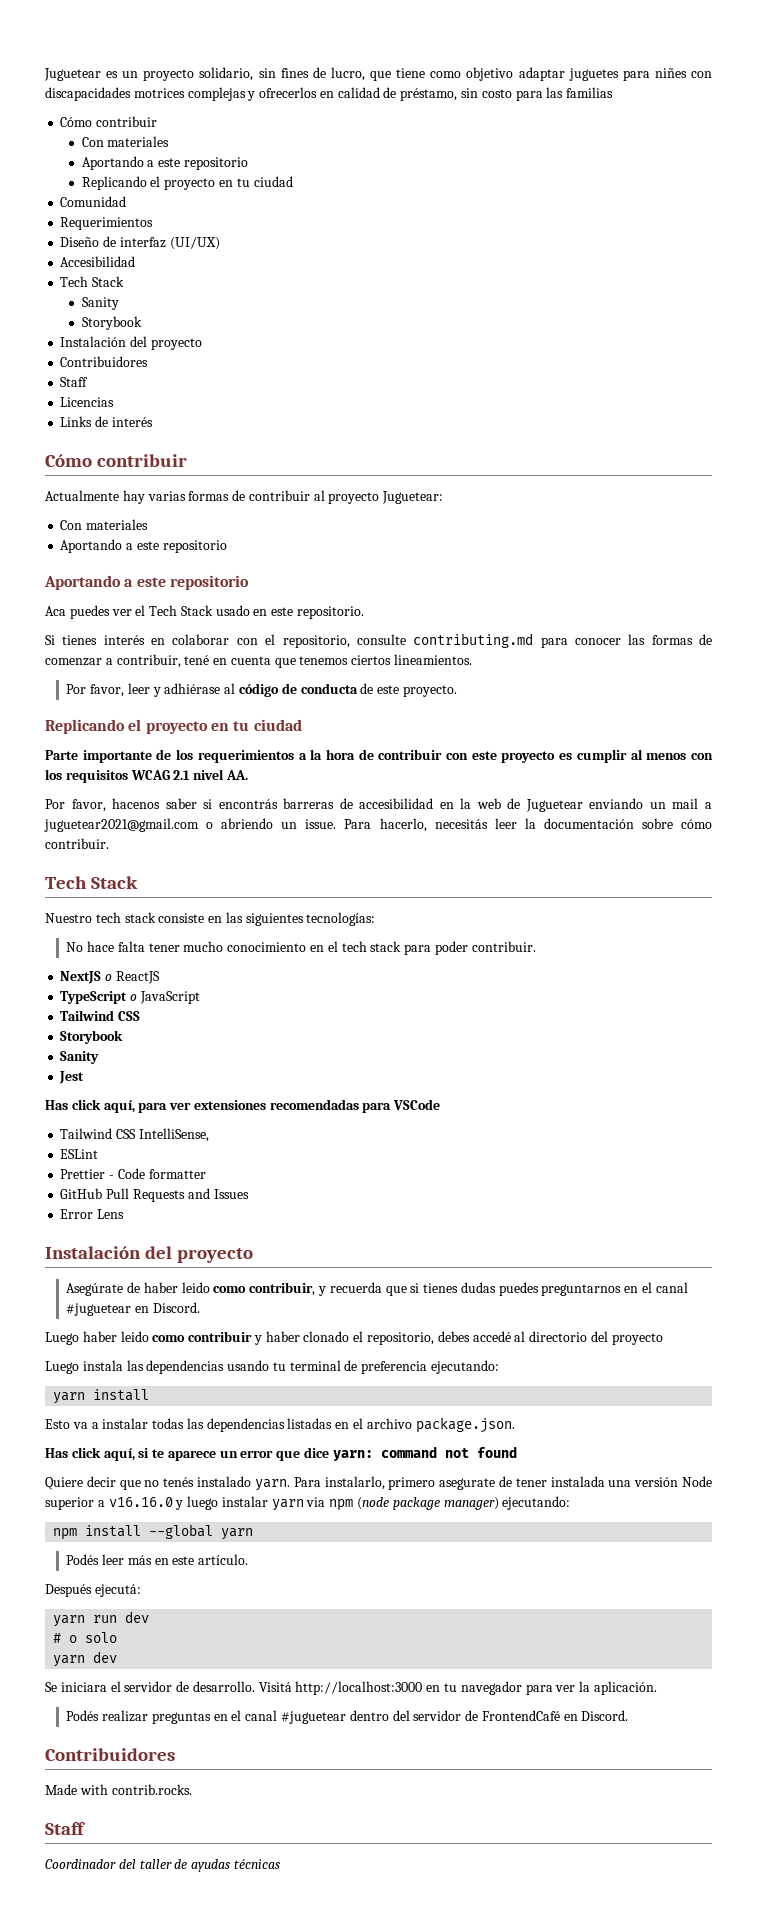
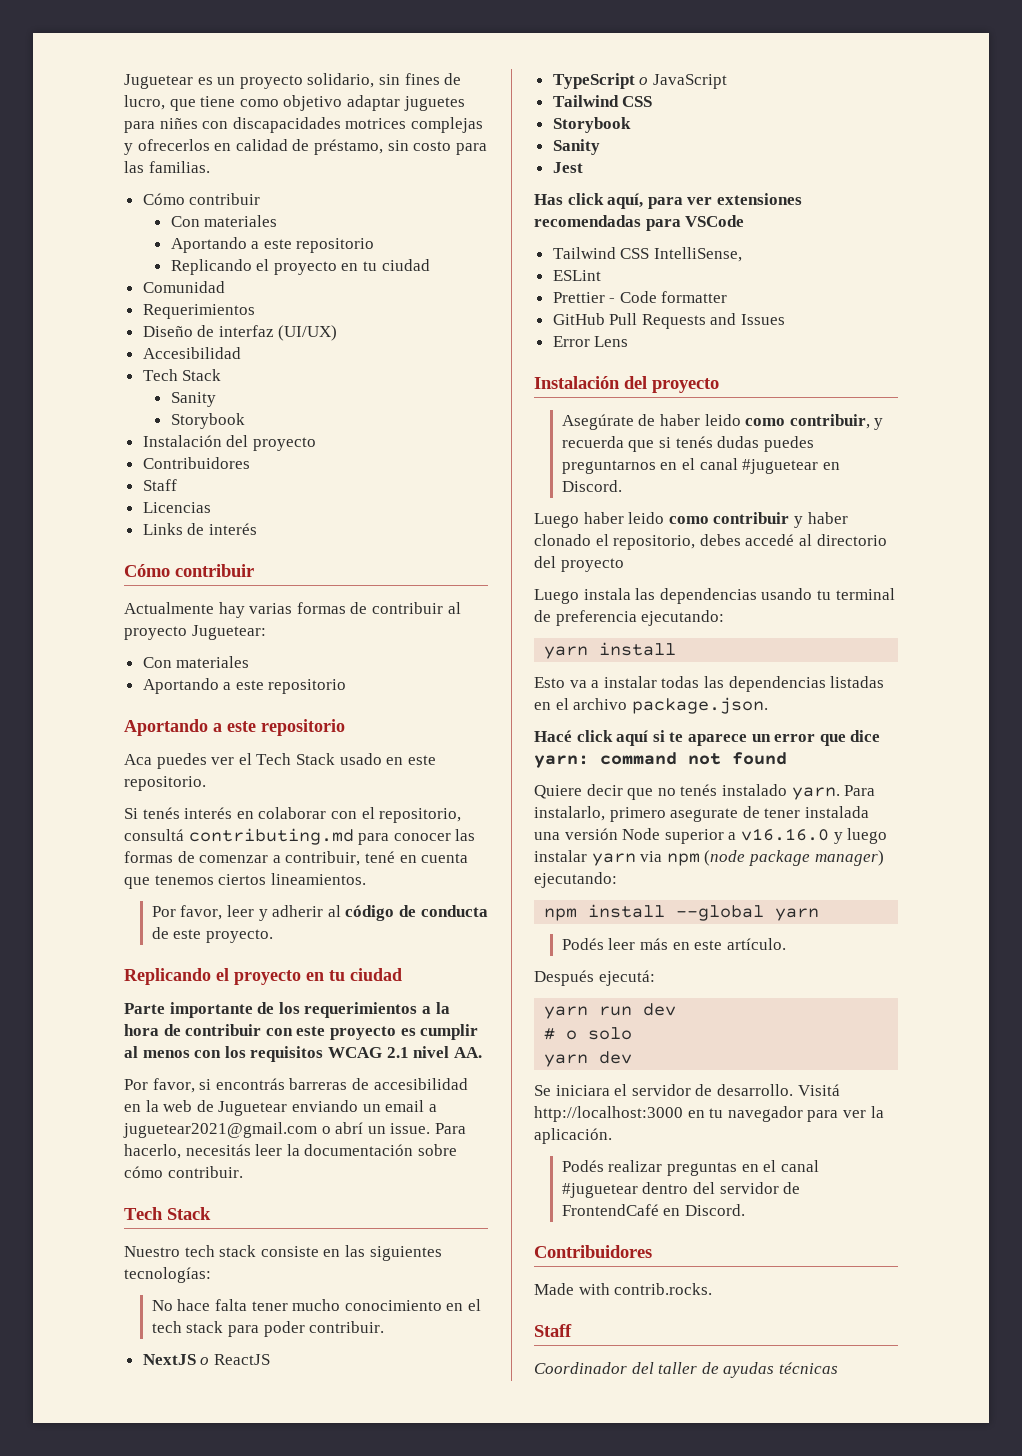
- Juguetear es un proyecto solidario, sin fines de lucro, que tiene como objetivo adaptar juguetes para niñes con discapacidades motrices complejas y ofrecerlos en calidad de préstamo, sin costo para las familias
+ Juguetear es un proyecto solidario, sin fines de lucro, que tiene como objetivo adaptar juguetes para niñes con discapacidades motrices complejas y ofrecerlos en calidad de préstamo, sin costo para las familias.
- Si tienes interés en colaborar con el repositorio, consulte contributing.md para conocer las formas de comenzar a contribuir, tené en cuenta que tenemos ciertos lineamientos.
+ Si tenés interés en colaborar con el repositorio, consultá contributing.md para conocer las formas de comenzar a contribuir, tené en cuenta que tenemos ciertos lineamientos.
- Por favor, leer y adhiérase al código de conducta de este proyecto.
+ Por favor, leer y adherir al código de conducta de este proyecto.
- Por favor, hacenos saber si encontrás barreras de accesibilidad en la web de Juguetear enviando un mail a juguetear2021@gmail.com o abriendo un issue.
+ Por favor, si encontrás barreras de accesibilidad en la web de Juguetear enviando un email a juguetear2021@gmail.com o abrí un issue.
- Asegúrate de haber leido como contribuir, y recuerda que si tienes dudas puedes preguntarnos en el canal #juguetear en Discord.
+ Asegúrate de haber leido como contribuir, y recuerda que si tenés dudas puedes preguntarnos en el canal #juguetear en Discord.
- Has click aquí, si te aparece un error que dice yarn: command not found
+ Hacé click aquí si te aparece un error que dice yarn: command not found

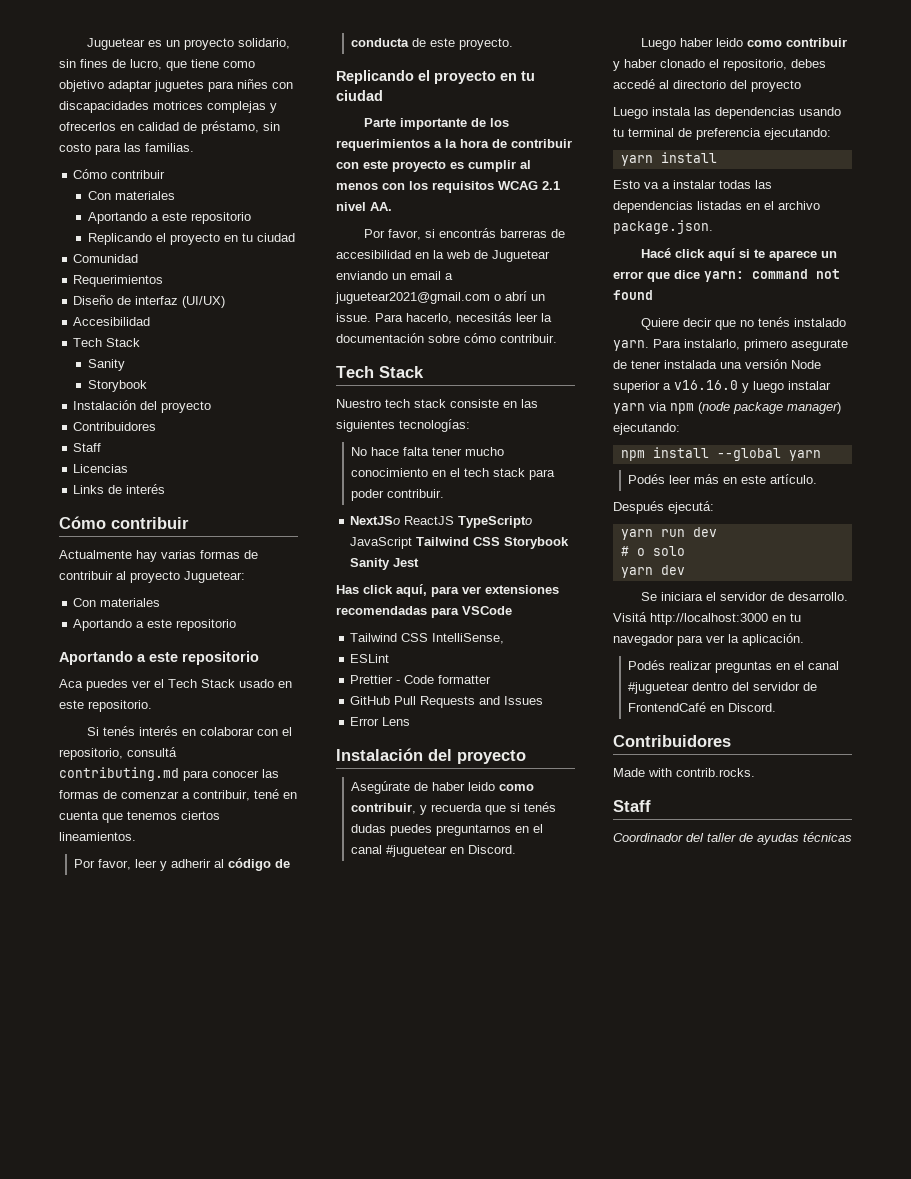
- NextJS o ReactJS
- TypeScript o JavaScript
- Tailwind CSS
- Storybook
- Sanity
- Jest
+ NextJSo ReactJS TypeScripto JavaScript Tailwind CSS Storybook Sanity Jest

